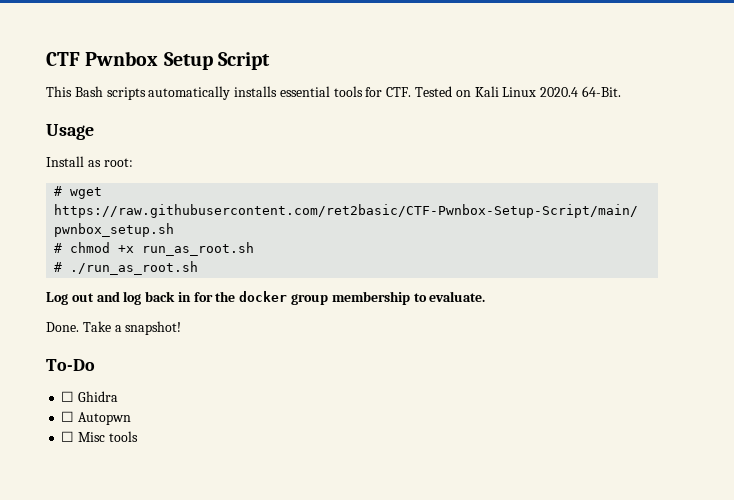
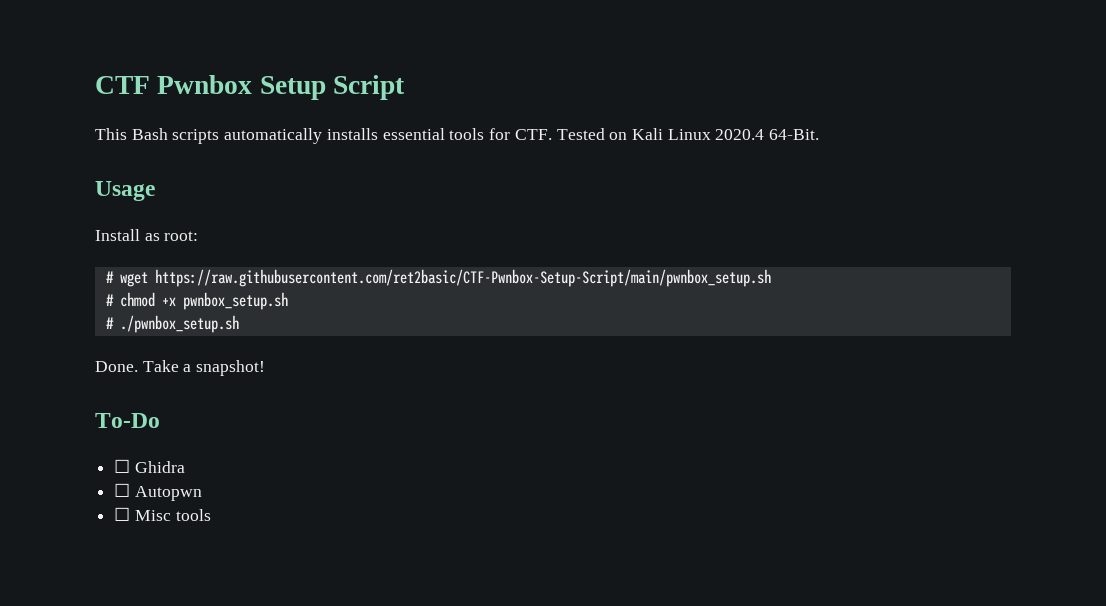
- # chmod +x run_as_root.sh
- # ./run_as_root.sh
- Log out and log back in for the docker group membership to evaluate.
+ # chmod +x pwnbox_setup.sh
+ # ./pwnbox_setup.sh

